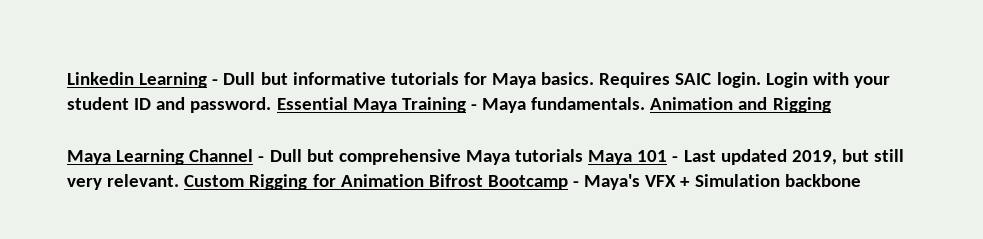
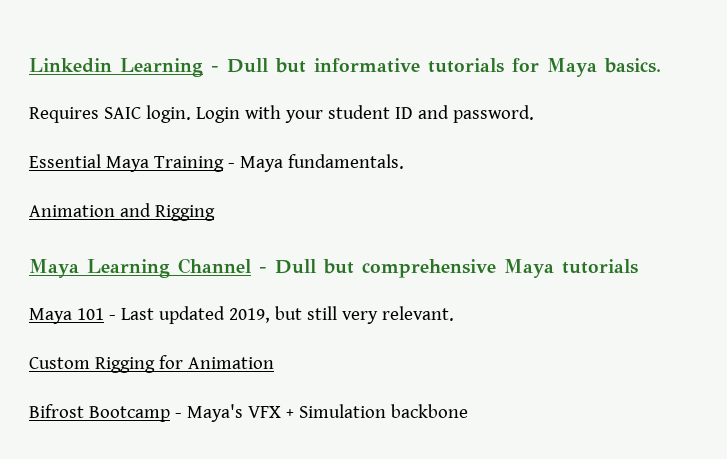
- Linkedin Learning - Dull but informative tutorials for Maya basics. Requires SAIC login.
+ Linkedin Learning - Dull but informative tutorials for Maya basics.
+ Requires SAIC login.
- Login with your student ID and password. Essential Maya Training - Maya fundamentals. Animation and Rigging
+ Login with your student ID and password.
+ Essential Maya Training - Maya fundamentals.
+ Animation and Rigging
- Maya Learning Channel - Dull but comprehensive Maya tutorials Maya 101 - Last updated 2019, but still very relevant. Custom Rigging for Animation Bifrost Bootcamp - Maya's VFX + Simulation backbone
+ Maya Learning Channel - Dull but comprehensive Maya tutorials
+ Maya 101 - Last updated 2019, but still very relevant.
+ Custom Rigging for Animation
+ Bifrost Bootcamp - Maya's VFX + Simulation backbone

